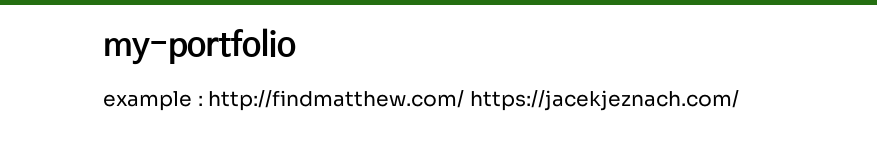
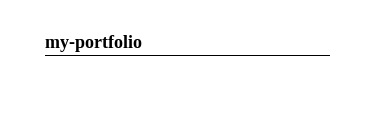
- example : http://findmatthew.com/ https://jacekjeznach.com/

